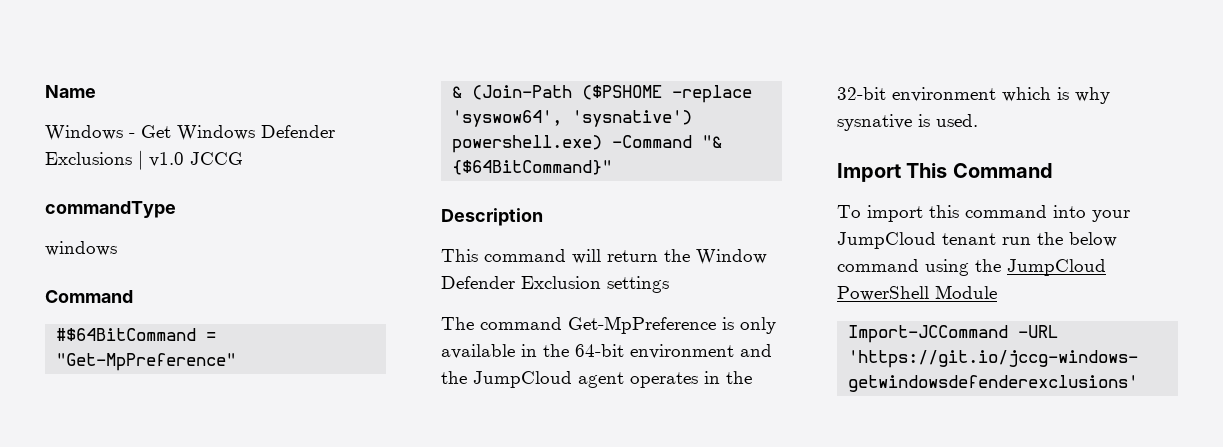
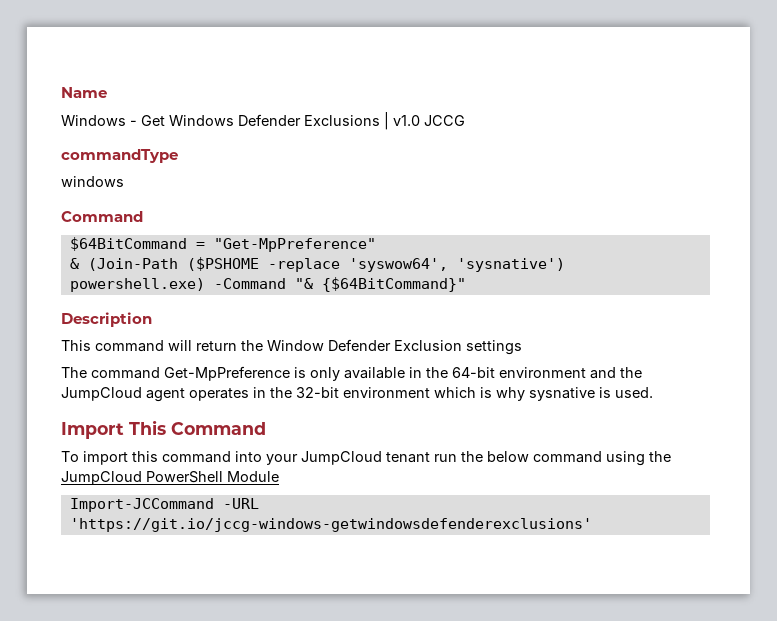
- #$64BitCommand = "Get-MpPreference"
+ $64BitCommand = "Get-MpPreference"

